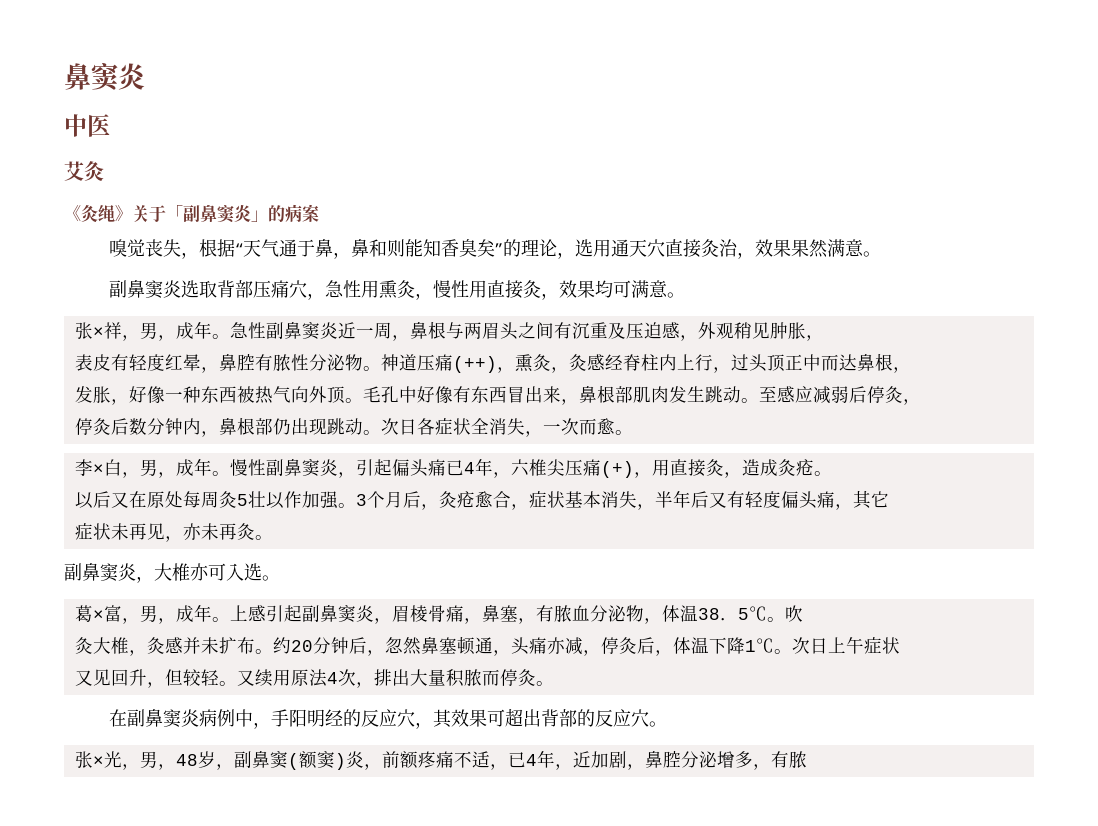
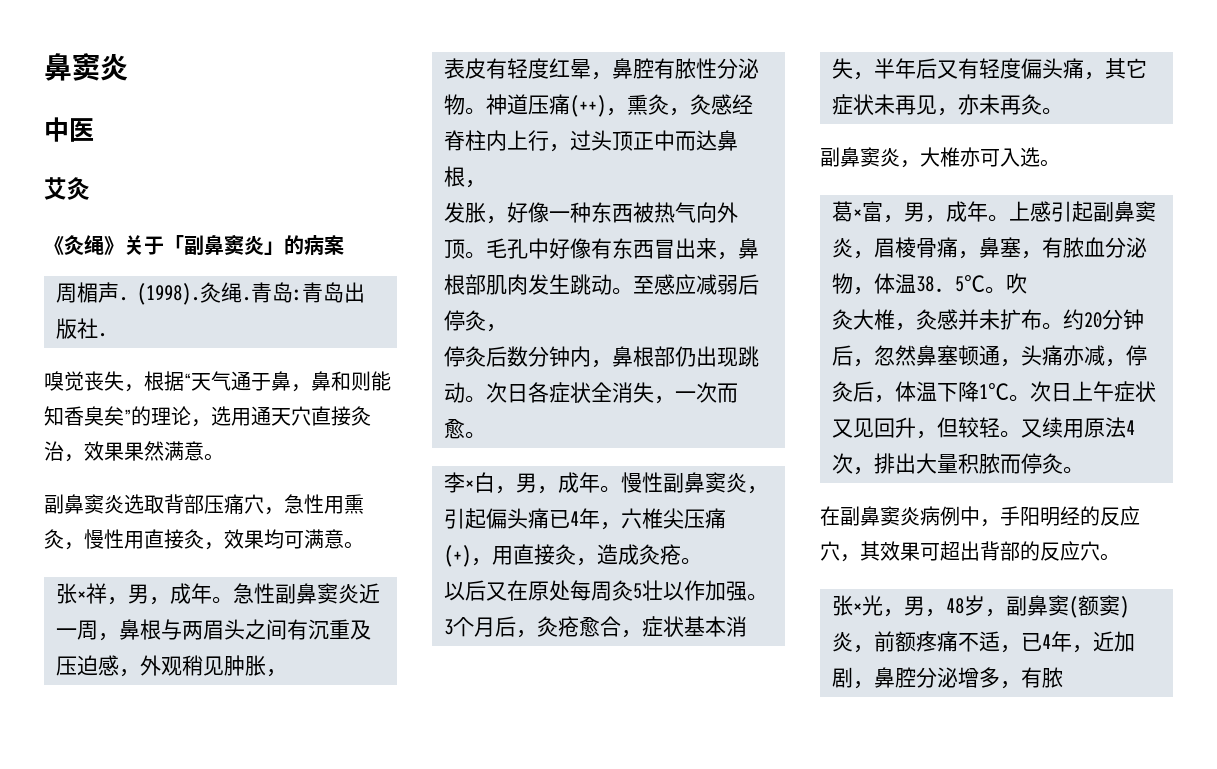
+ 周楣声. (1998).灸绳.青岛:青岛出版社.

